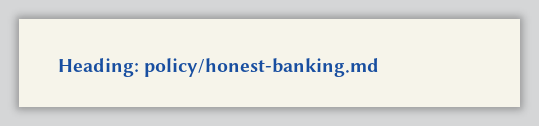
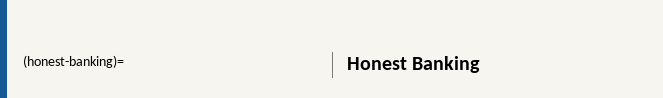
- Heading: policy/honest-banking.md
+ (honest-banking)=
+ Honest Banking

